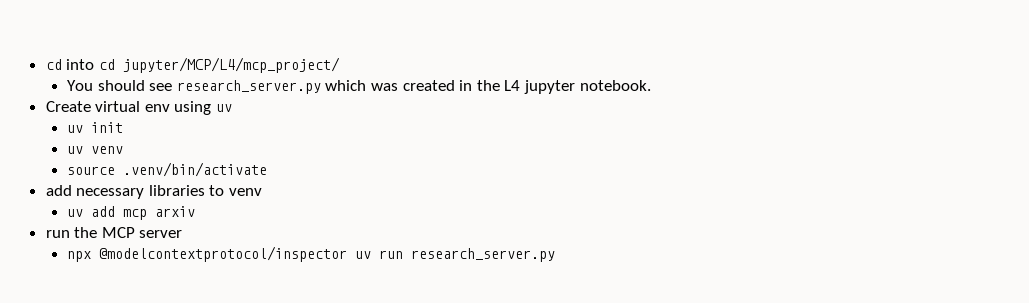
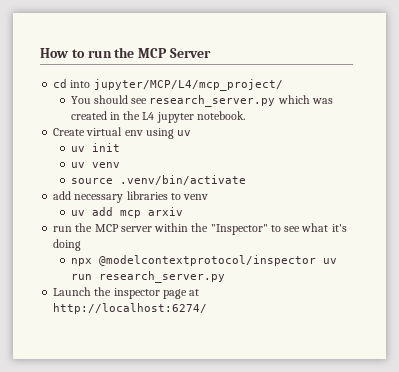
+ How to run the MCP Server
- cd into cd jupyter/MCP/L4/mcp_project/
+ cd into jupyter/MCP/L4/mcp_project/
- run the MCP server
+ run the MCP server within the "Inspector" to see what it's doing
+ Launch the inspector page at http://localhost:6274/

